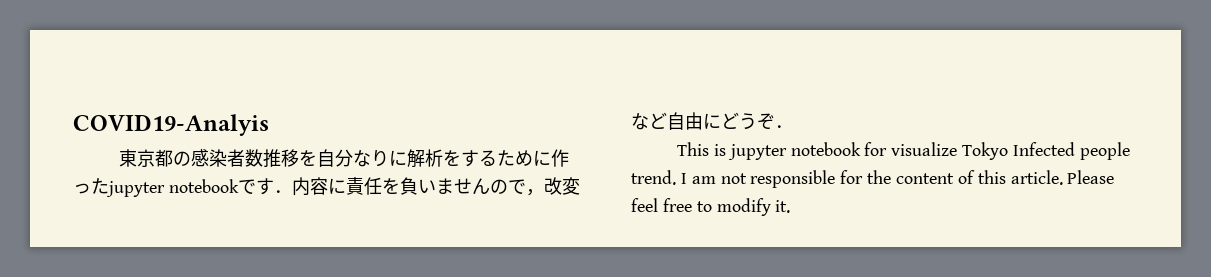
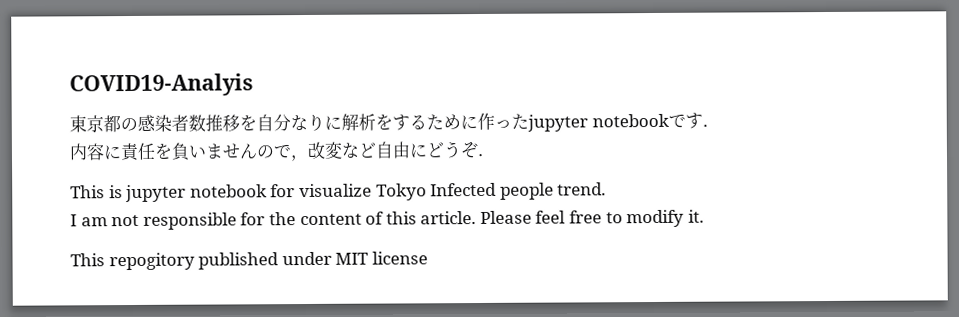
- 東京都の感染者数推移を自分なりに解析をするために作ったjupyter notebookです．内容に責任を負いませんので，改変など自由にどうぞ．
+ 東京都の感染者数推移を自分なりに解析をするために作ったjupyter notebookです．
+ 内容に責任を負いませんので，改変など自由にどうぞ．
- This is jupyter notebook for visualize Tokyo Infected people trend. I am not responsible for the content of this article.
+ This is jupyter notebook for visualize Tokyo Infected people trend.
+ I am not responsible for the content of this article.
+ This repogitory published under MIT license

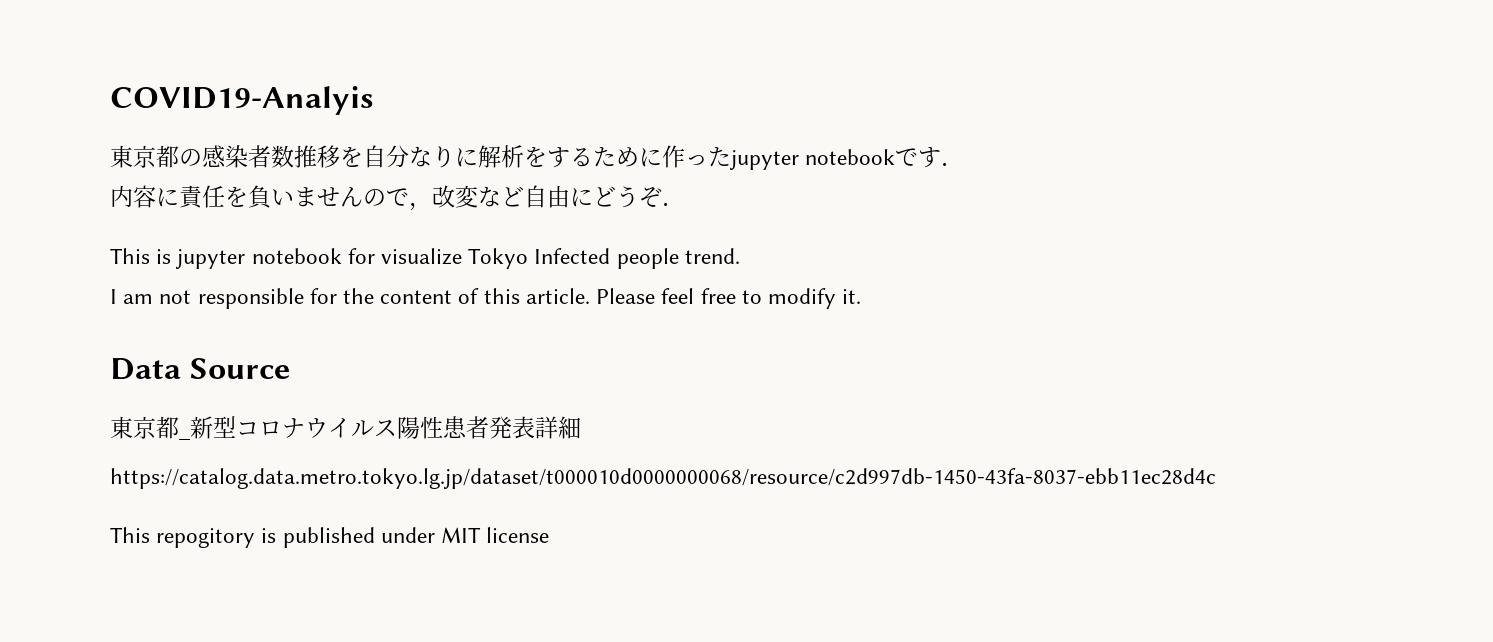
+ Data Source
+ 東京都_新型コロナウイルス陽性患者発表詳細
+ https://catalog.data.metro.tokyo.lg.jp/dataset/t000010d0000000068/resource/c2d997db-1450-43fa-8037-ebb11ec28d4c
- This repogitory published under MIT license
+ This repogitory is published under MIT license

